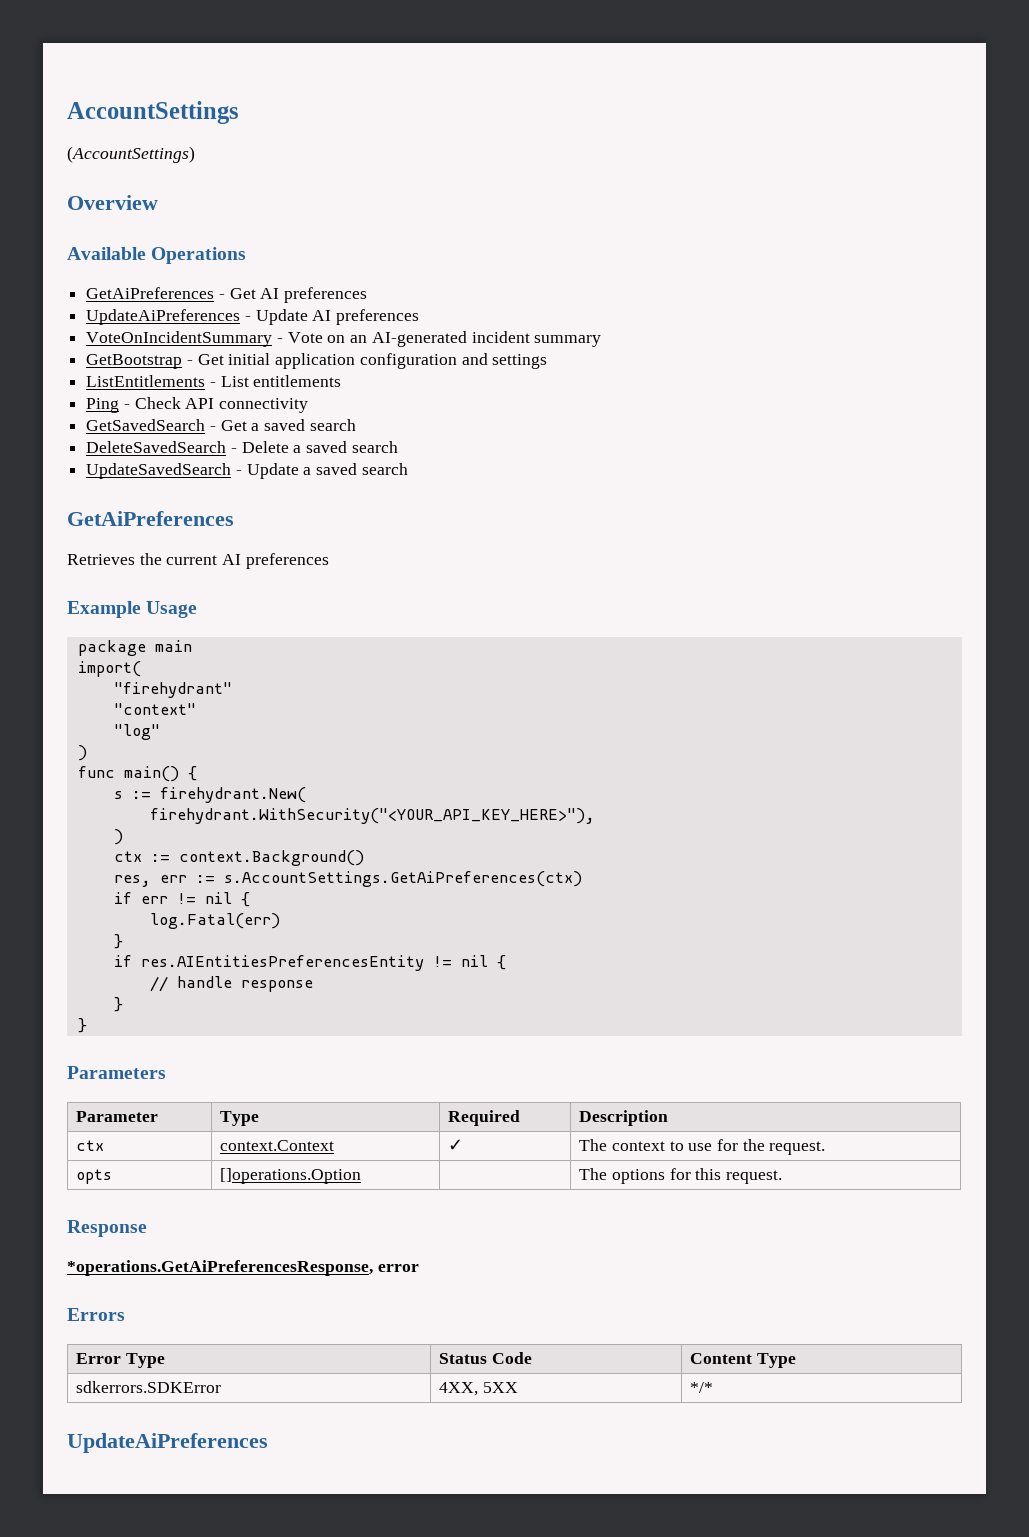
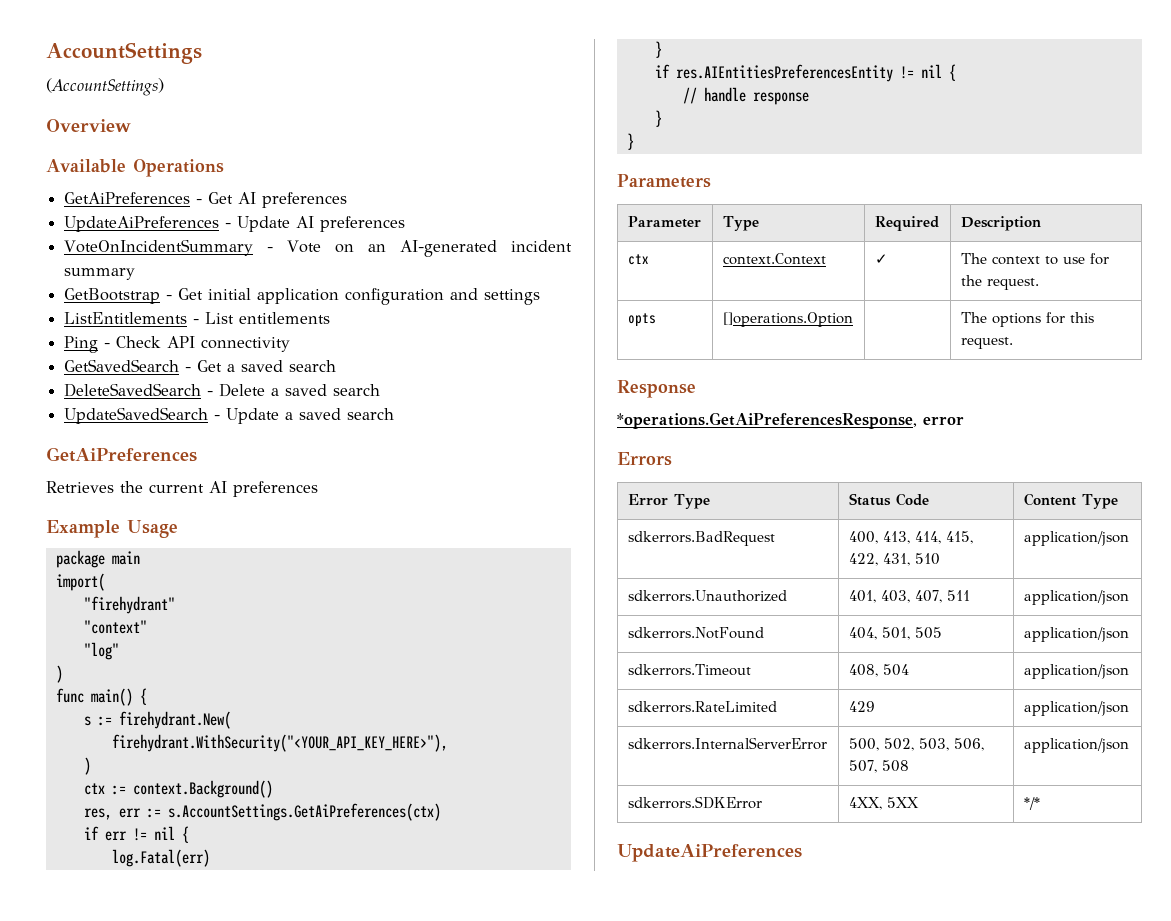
+ sdkerrors.BadRequest | 400, 413, 414, 415, 422, 431, 510 | application/json
+ sdkerrors.Unauthorized | 401, 403, 407, 511 | application/json
+ sdkerrors.NotFound | 404, 501, 505 | application/json
+ sdkerrors.Timeout | 408, 504 | application/json
+ sdkerrors.RateLimited | 429 | application/json
+ sdkerrors.InternalServerError | 500, 502, 503, 506, 507, 508 | application/json

